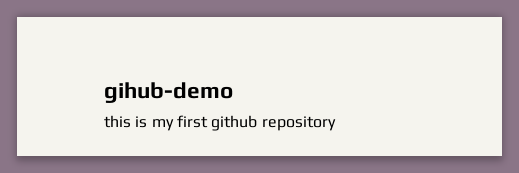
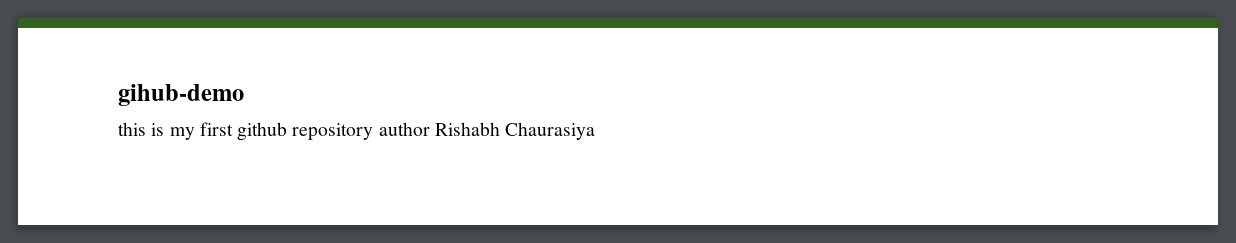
- this is my first github repository
+ this is my first github repository author Rishabh Chaurasiya

